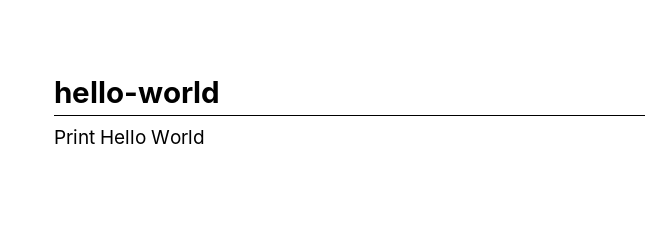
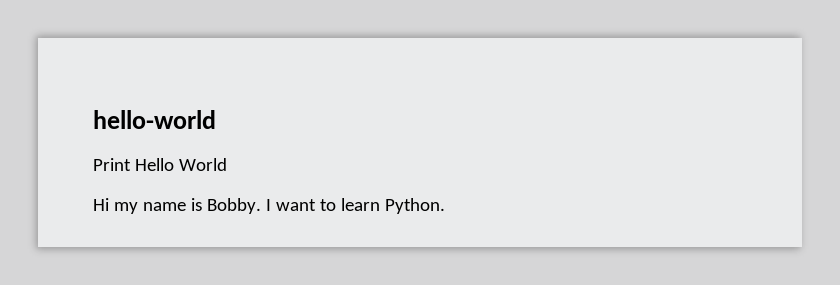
+ Hi my name is Bobby. I want to learn Python.

